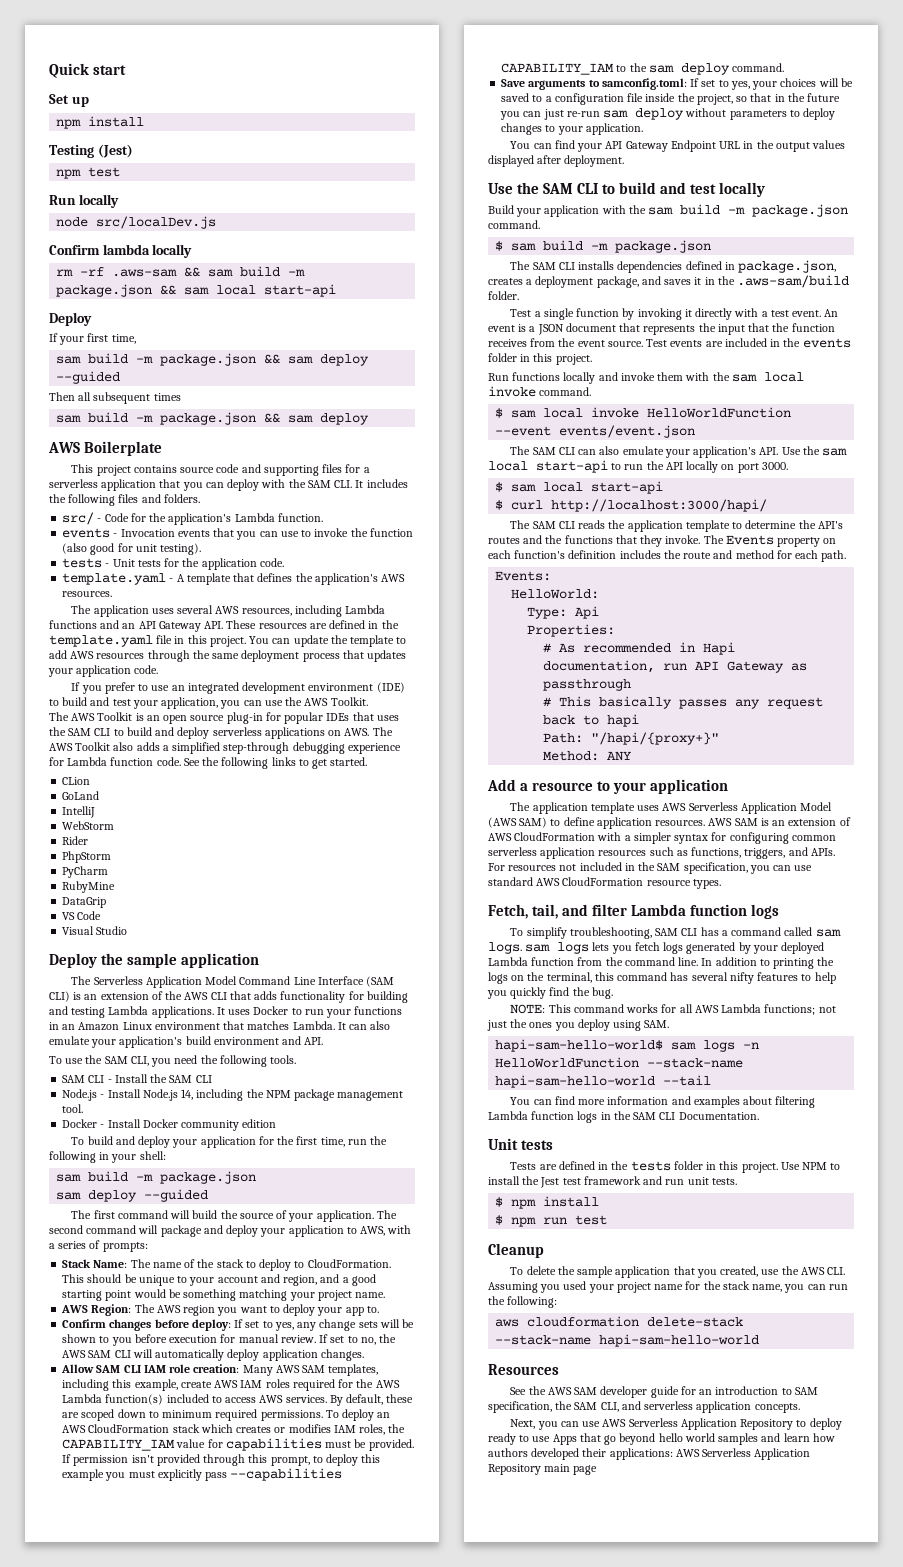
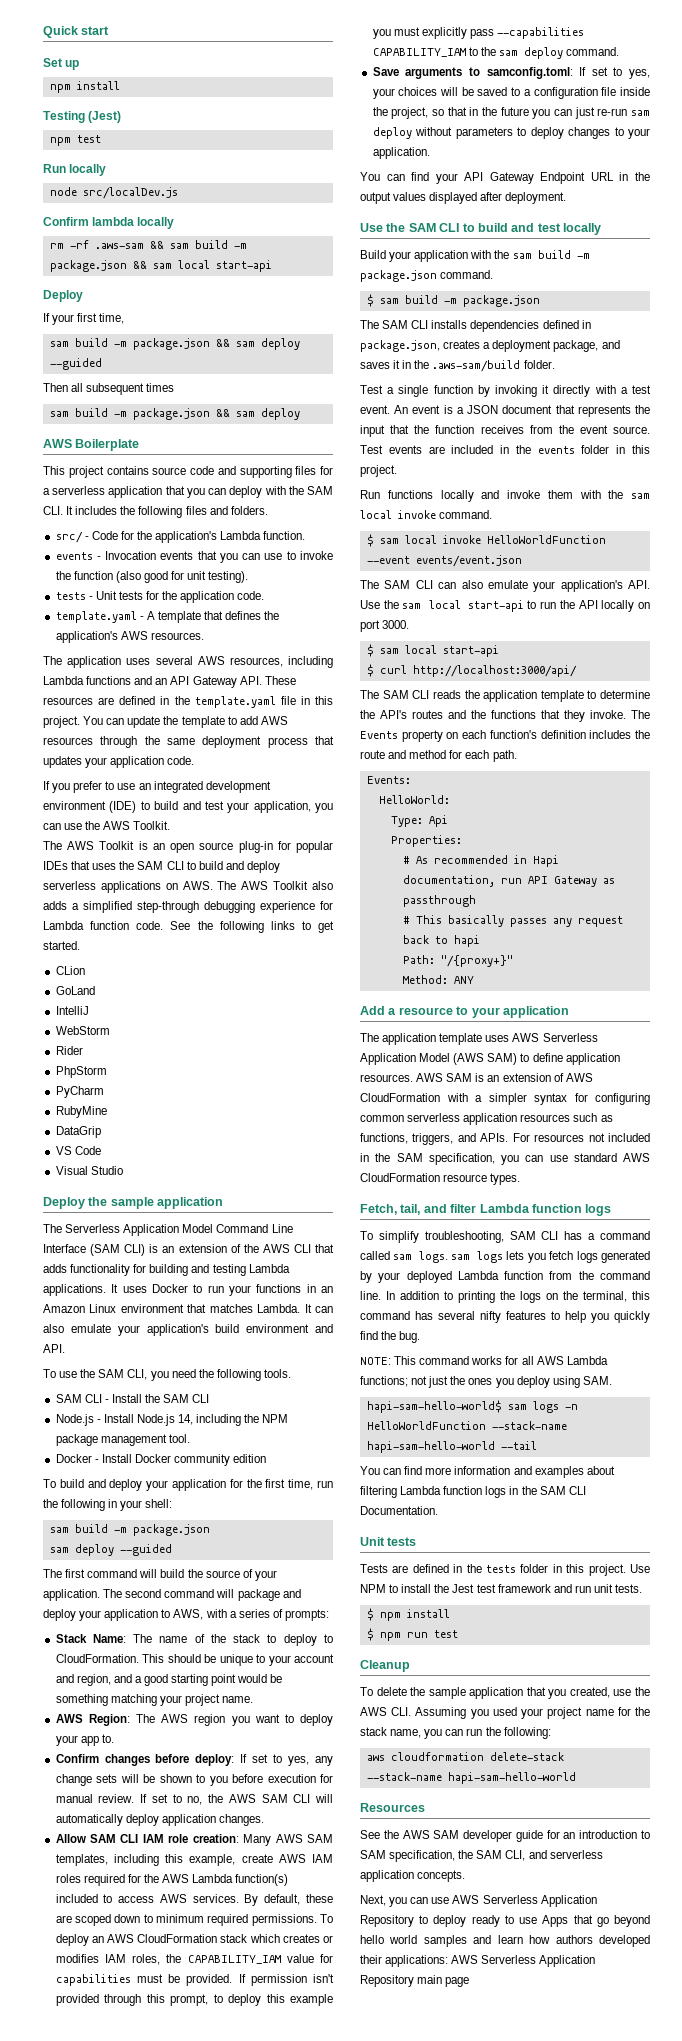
- $ curl http://localhost:3000/hapi/
+ $ curl http://localhost:3000/api/
- Path: "/hapi/{proxy+}"
+ Path: "/{proxy+}"

